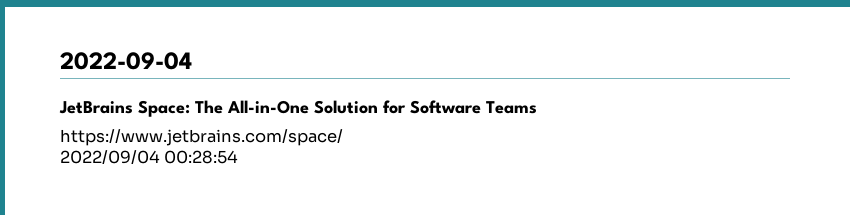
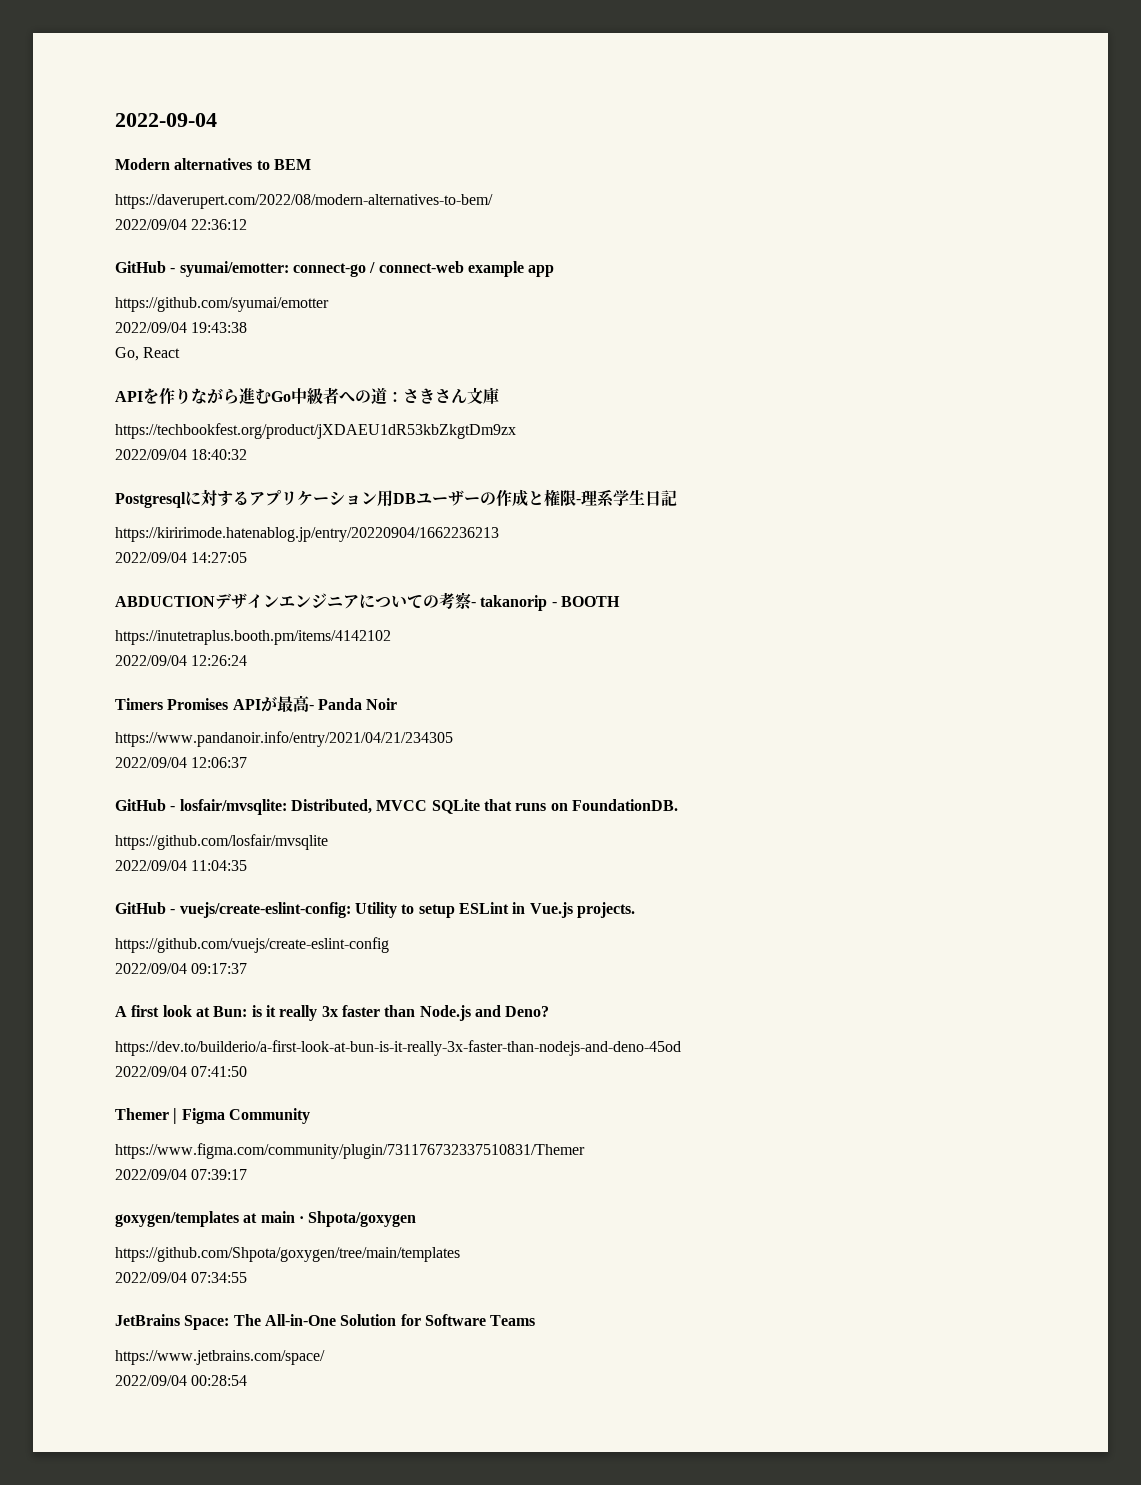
+ Modern alternatives to BEM
+ https://daverupert.com/2022/08/modern-alternatives-to-bem/
+ 2022/09/04 22:36:12
+ GitHub - syumai/emotter: connect-go / connect-web example app
+ https://github.com/syumai/emotter
+ 2022/09/04 19:43:38
+ Go, React
+ APIを作りながら進むGo中級者への道：さきさん文庫
+ https://techbookfest.org/product/jXDAEU1dR53kbZkgtDm9zx
+ 2022/09/04 18:40:32
+ Postgresqlに対するアプリケーション用DBユーザーの作成と権限-理系学生日記
+ https://kiririmode.hatenablog.jp/entry/20220904/1662236213
+ 2022/09/04 14:27:05
+ ABDUCTIONデザインエンジニアについての考察- takanorip - BOOTH
+ https://inutetraplus.booth.pm/items/4142102
+ 2022/09/04 12:26:24
+ Timers Promises APIが最高- Panda Noir
+ https://www.pandanoir.info/entry/2021/04/21/234305
+ 2022/09/04 12:06:37
+ GitHub - losfair/mvsqlite: Distributed, MVCC SQLite that runs on FoundationDB.
+ https://github.com/losfair/mvsqlite
+ 2022/09/04 11:04:35
+ GitHub - vuejs/create-eslint-config: Utility to setup ESLint in Vue.js projects.
+ https://github.com/vuejs/create-eslint-config
+ 2022/09/04 09:17:37
+ A first look at Bun: is it really 3x faster than Node.js and Deno?
+ https://dev.to/builderio/a-first-look-at-bun-is-it-really-3x-faster-than-nodejs-and-deno-45od
+ 2022/09/04 07:41:50
+ Themer | Figma Community
+ https://www.figma.com/community/plugin/731176732337510831/Themer
+ 2022/09/04 07:39:17
+ goxygen/templates at main · Shpota/goxygen
+ https://github.com/Shpota/goxygen/tree/main/templates
+ 2022/09/04 07:34:55

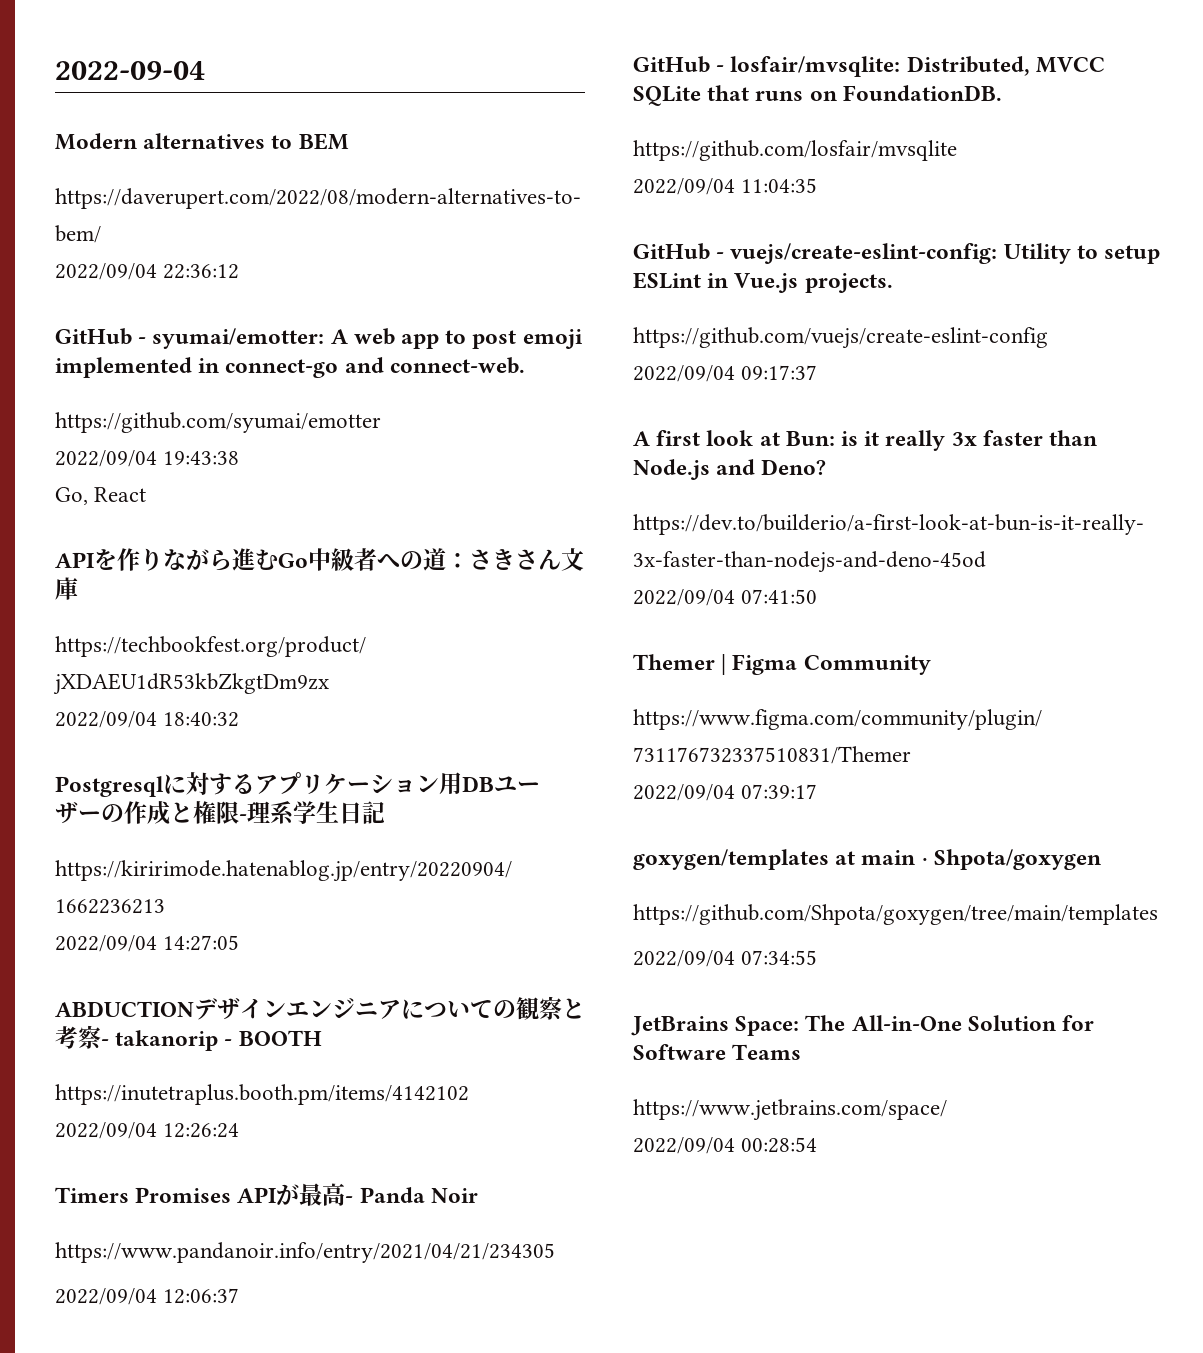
- GitHub - syumai/emotter: connect-go / connect-web example app
+ GitHub - syumai/emotter: A web app to post emoji implemented in connect-go and connect-web.
- ABDUCTIONデザインエンジニアについての考察- takanorip - BOOTH
+ ABDUCTIONデザインエンジニアについての観察と考察- takanorip - BOOTH

